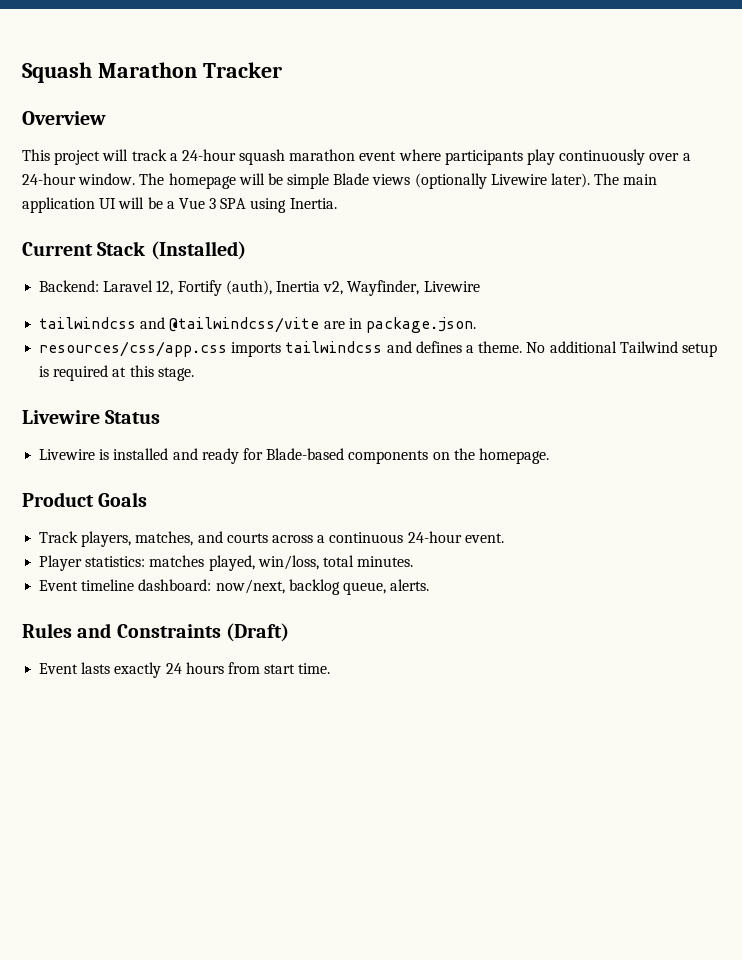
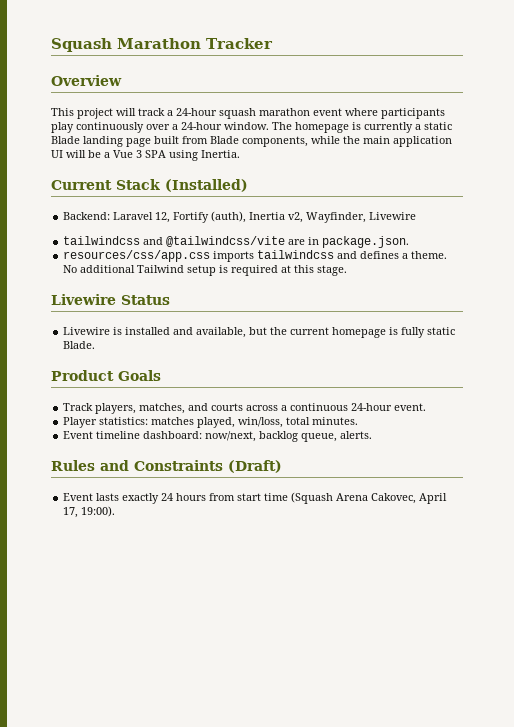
- The homepage will be simple Blade views (optionally Livewire later). The main application UI will be a Vue 3 SPA using Inertia.
+ The homepage is currently a static Blade landing page built from Blade components, while the main application UI will be a Vue 3 SPA using Inertia.
- Livewire is installed and ready for Blade-based components on the homepage.
+ Livewire is installed and available, but the current homepage is fully static Blade.
- Event lasts exactly 24 hours from start time.
+ Event lasts exactly 24 hours from start time (Squash Arena Cakovec, April 17, 19:00).

